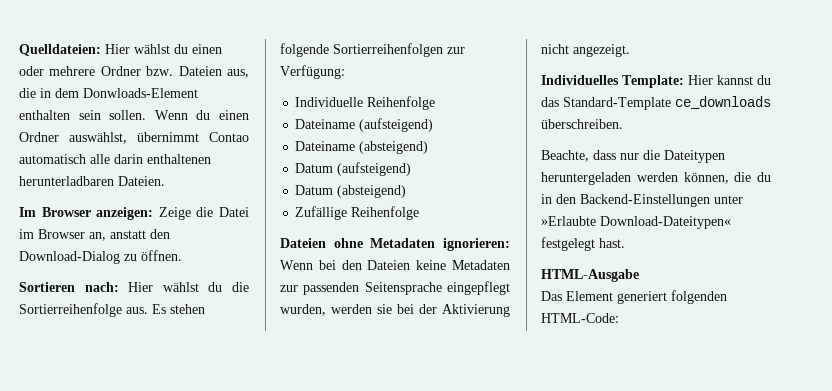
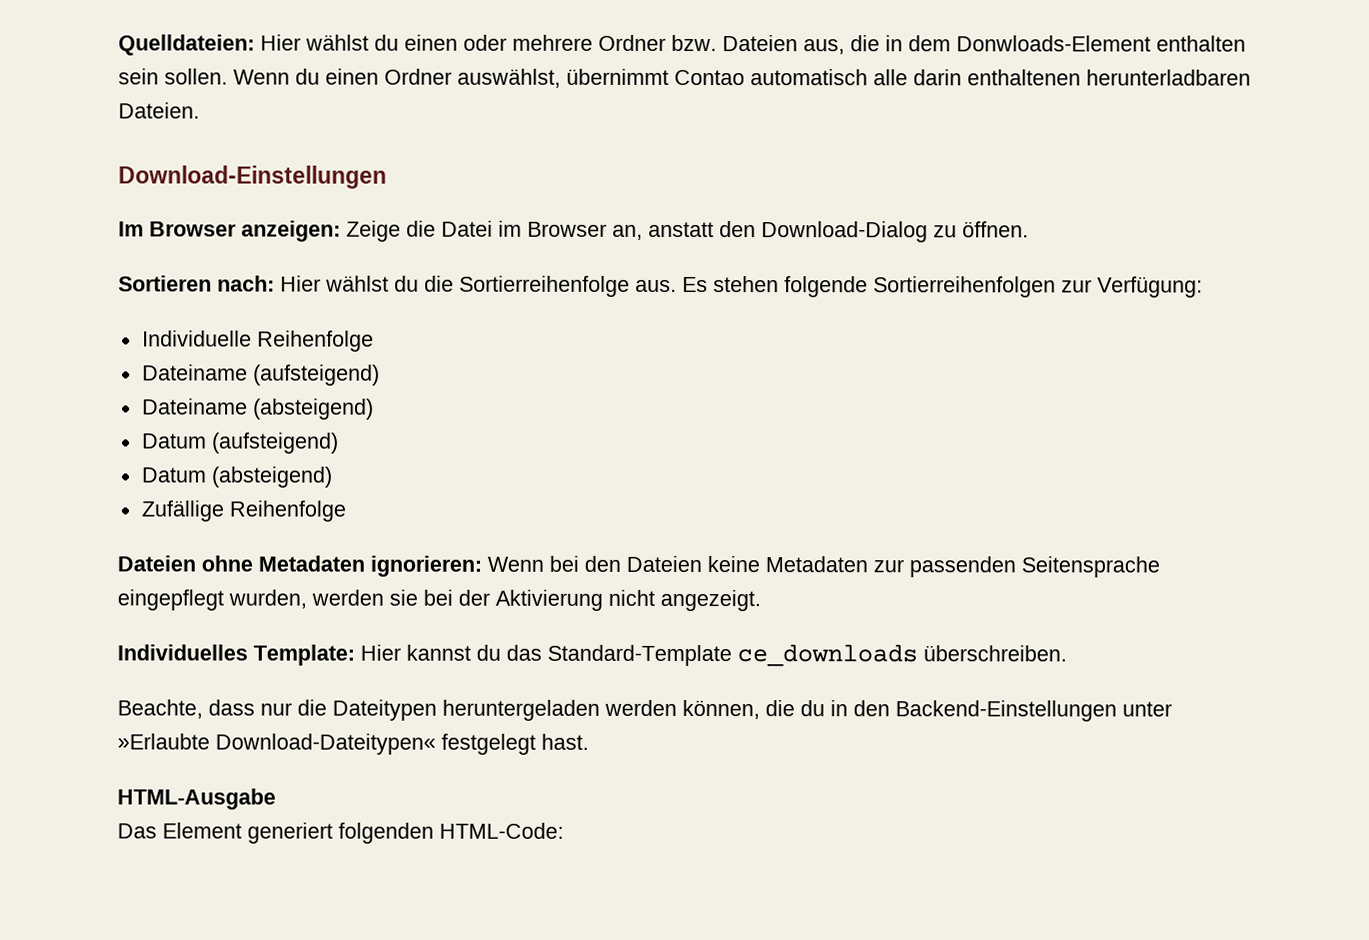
+ Download-Einstellungen

